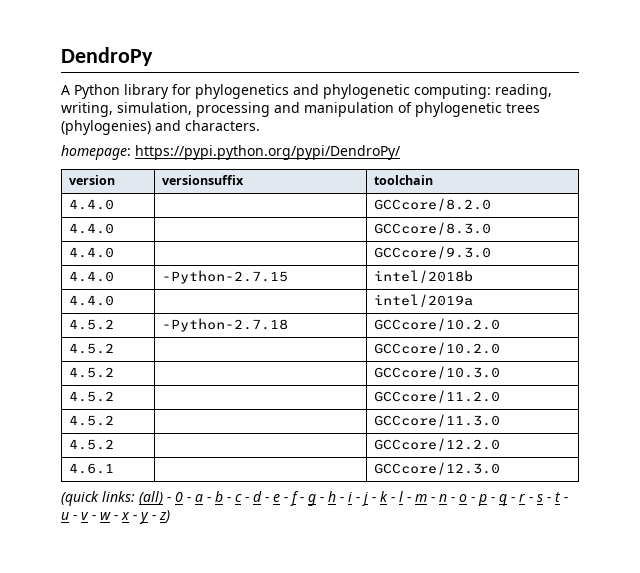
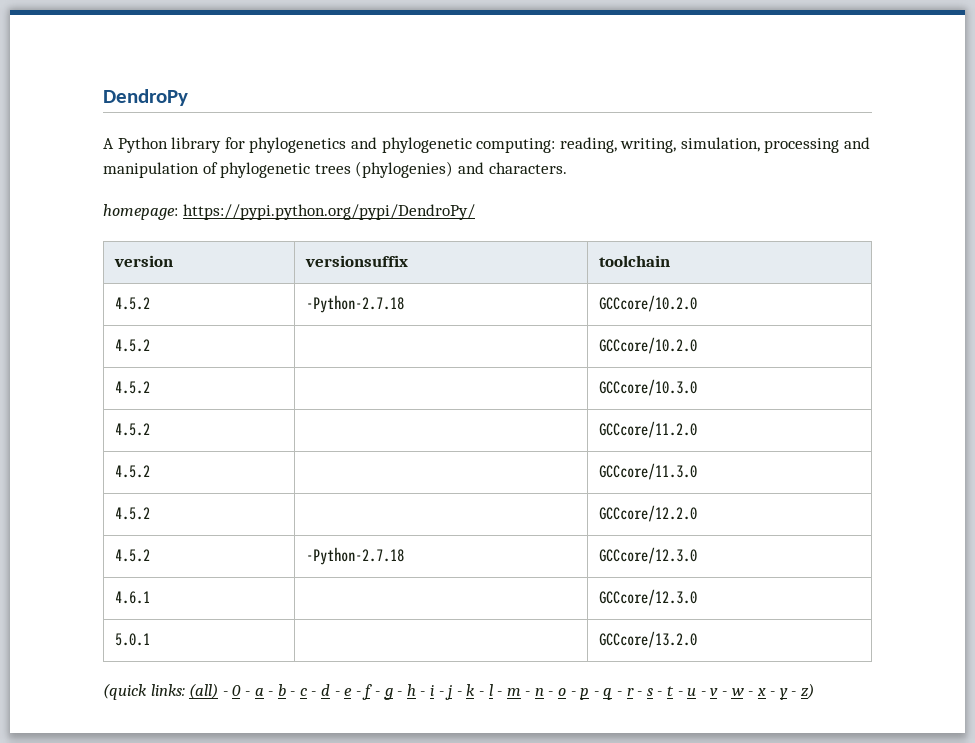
- 4.4.0 | | GCCcore/8.2.0
- 4.4.0 | | GCCcore/8.3.0
- 4.4.0 | | GCCcore/9.3.0
- 4.4.0 | -Python-2.7.15 | intel/2018b
- 4.4.0 | | intel/2019a
+ 4.5.2 | -Python-2.7.18 | GCCcore/12.3.0
+ 5.0.1 | | GCCcore/13.2.0

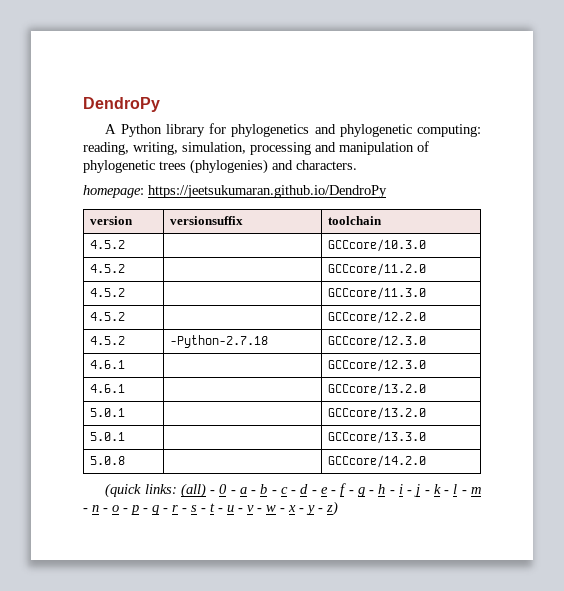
- homepage: https://pypi.python.org/pypi/DendroPy/
+ homepage: https://jeetsukumaran.github.io/DendroPy
- 4.5.2 | -Python-2.7.18 | GCCcore/10.2.0
- 4.5.2 | | GCCcore/10.2.0
+ 4.6.1 | | GCCcore/13.2.0
+ 5.0.1 | | GCCcore/13.3.0
+ 5.0.8 | | GCCcore/14.2.0

